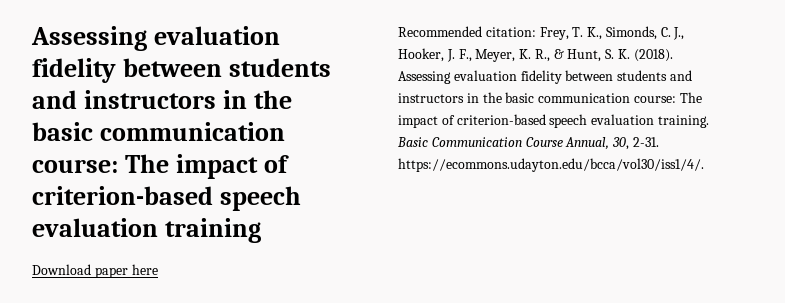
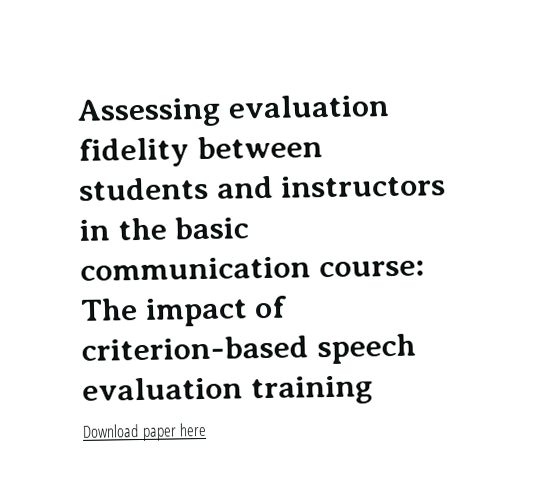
- Recommended citation: Frey, T. K., Simonds, C. J., Hooker, J. F., Meyer, K. R., & Hunt, S. K. (2018). Assessing evaluation fidelity between students and instructors in the basic communication course: The impact of criterion-based speech evaluation training. Basic Communication Course Annual, 30, 2-31. https://ecommons.udayton.edu/bcca/vol30/iss1/4/.

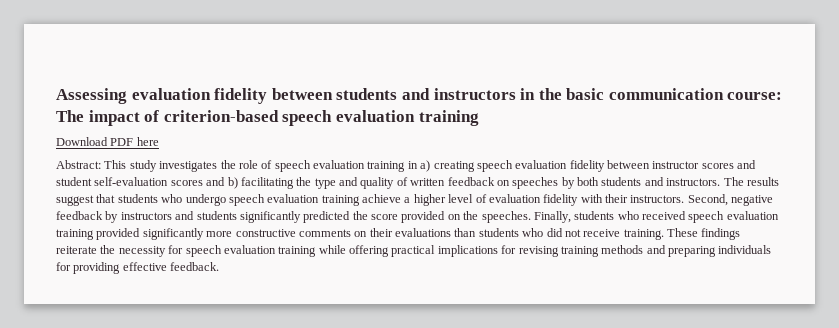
- Download paper here
+ Download PDF here
+ Abstract: This study investigates the role of speech evaluation training in a) creating speech evaluation fidelity between instructor scores and student self-evaluation scores and b) facilitating the type and quality of written feedback on speeches by both students and instructors. The results suggest that students who undergo speech evaluation training achieve a higher level of evaluation fidelity with their instructors. Second, negative feedback by instructors and students significantly predicted the score provided on the speeches. Finally, students who received speech evaluation training provided significantly more constructive comments on their evaluations than students who did not receive training. These findings reiterate the necessity for speech evaluation training while offering practical implications for revising training methods and preparing individuals for providing effective feedback.

